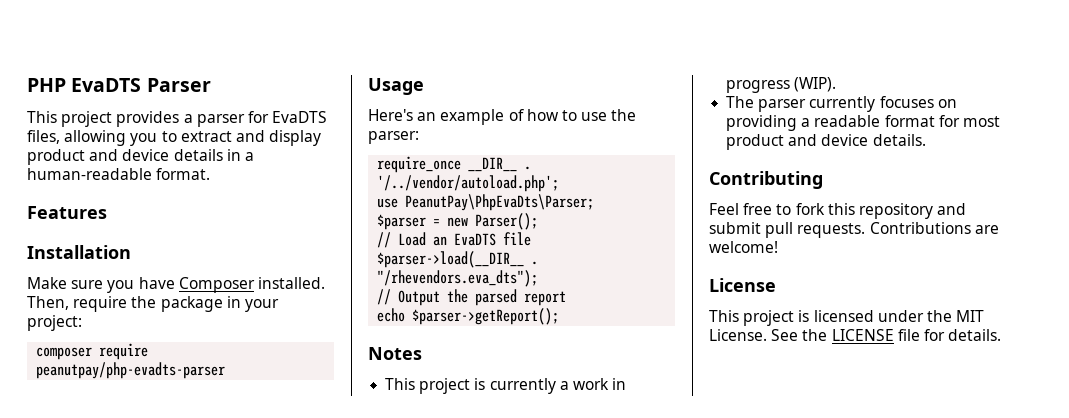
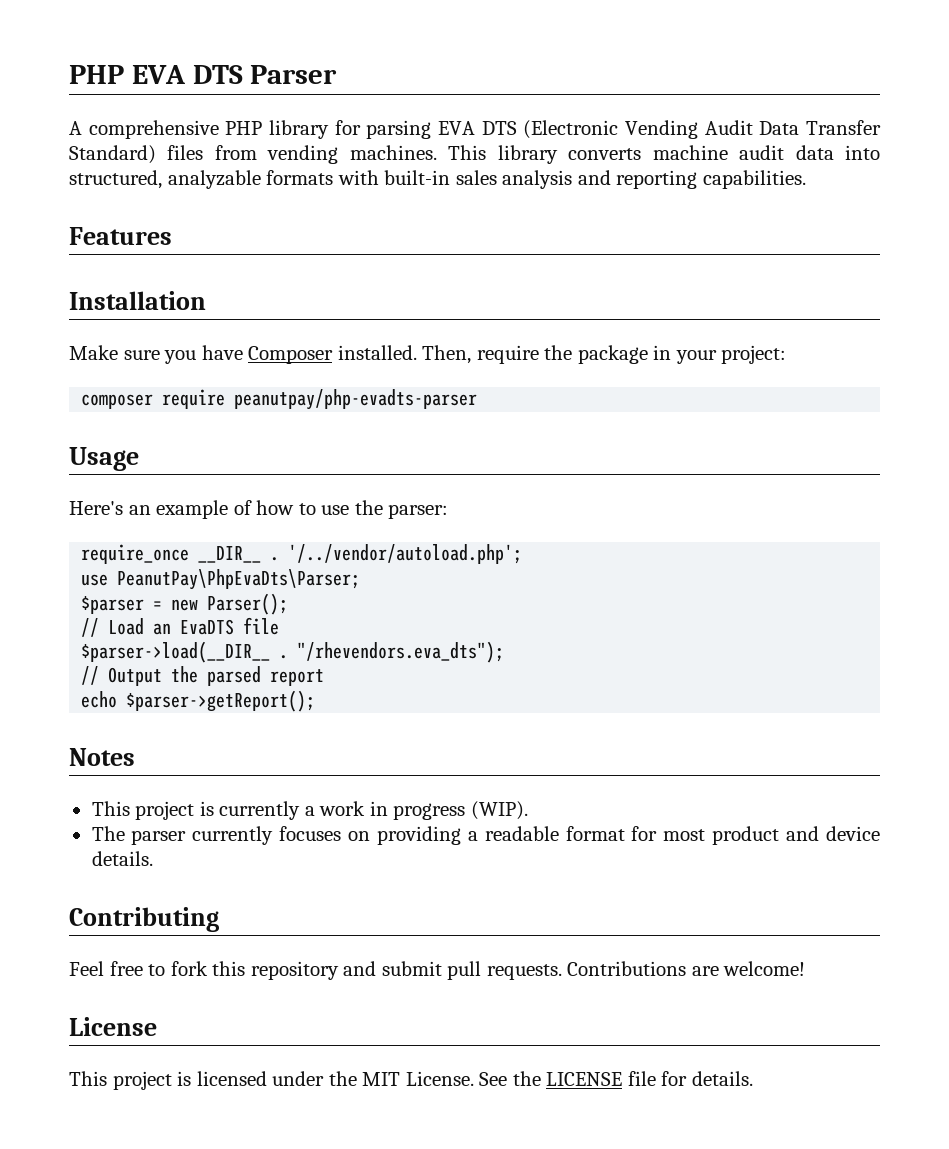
- PHP EvaDTS Parser
+ PHP EVA DTS Parser
- This project provides a parser for EvaDTS files, allowing you to extract and display product and device details in a human-readable format.
+ A comprehensive PHP library for parsing EVA DTS (Electronic Vending Audit Data Transfer Standard) files from vending machines. This library converts machine audit data into structured, analyzable formats with built-in sales analysis and reporting capabilities.

